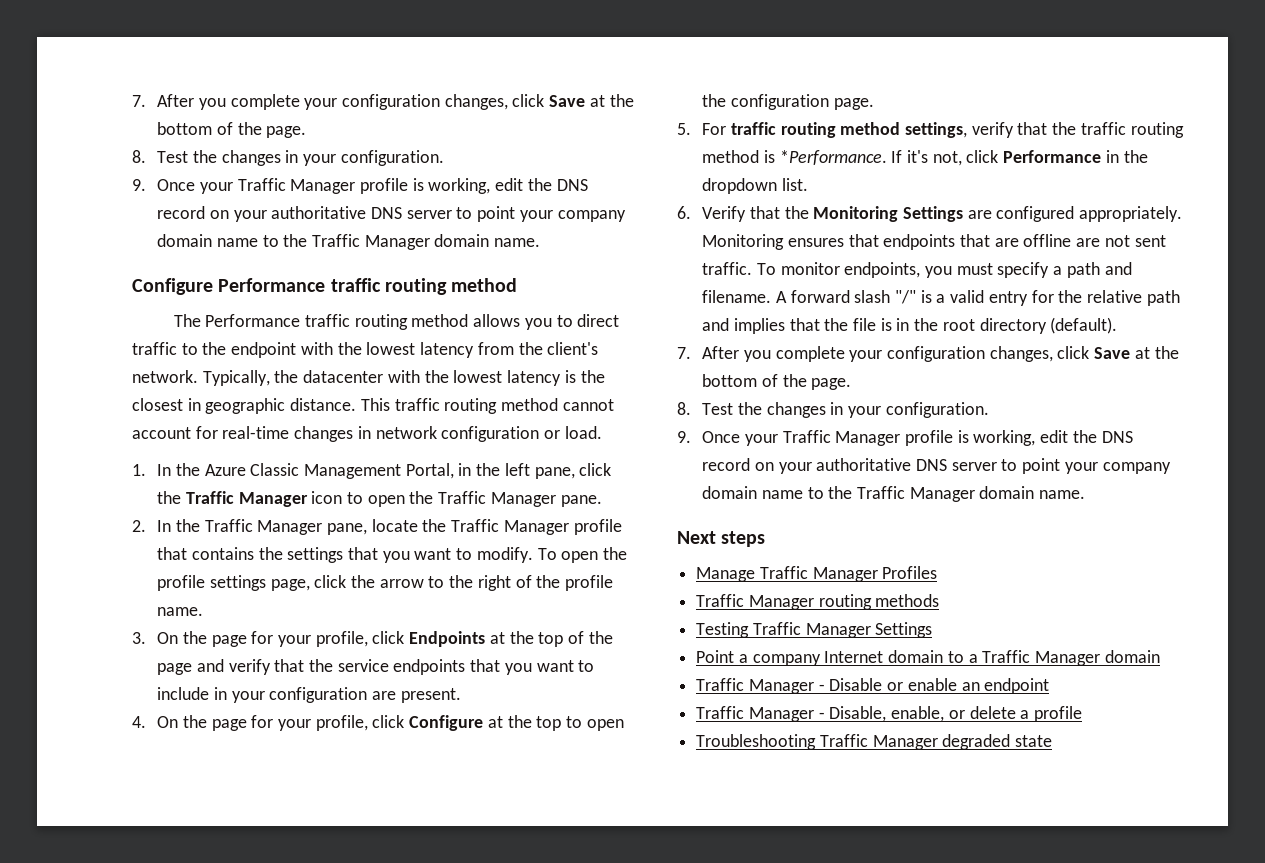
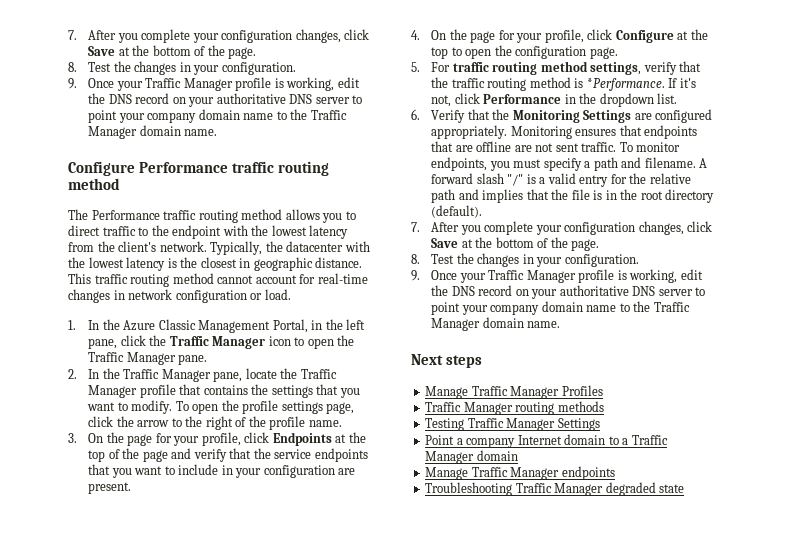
- Traffic Manager - Disable or enable an endpoint
- Traffic Manager - Disable, enable, or delete a profile
+ Manage Traffic Manager endpoints

